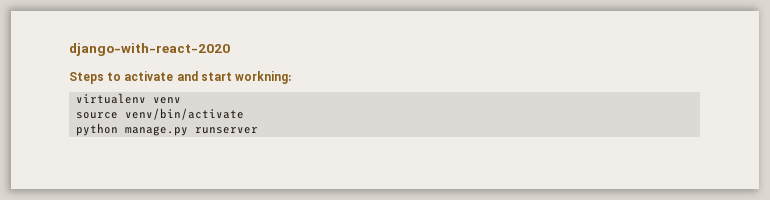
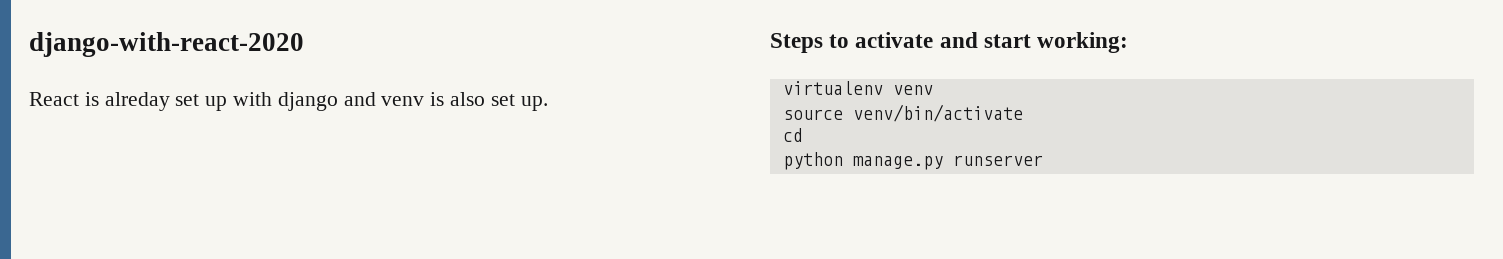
+ React is alreday set up with django and venv is also set up.
- Steps to activate and start workning:
+ Steps to activate and start working:
+ cd

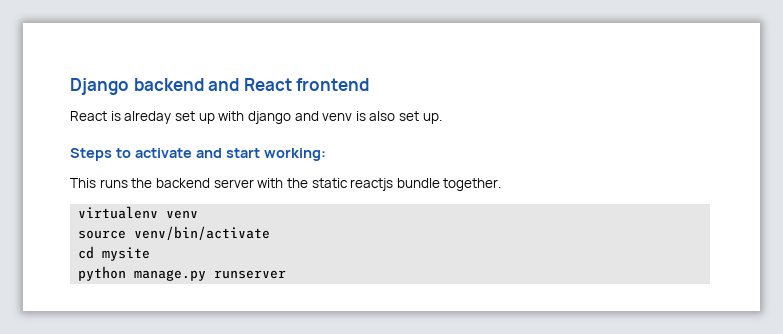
- django-with-react-2020
+ Django backend and React frontend
+ This runs the backend server with the static reactjs bundle together.
- cd
+ cd mysite

